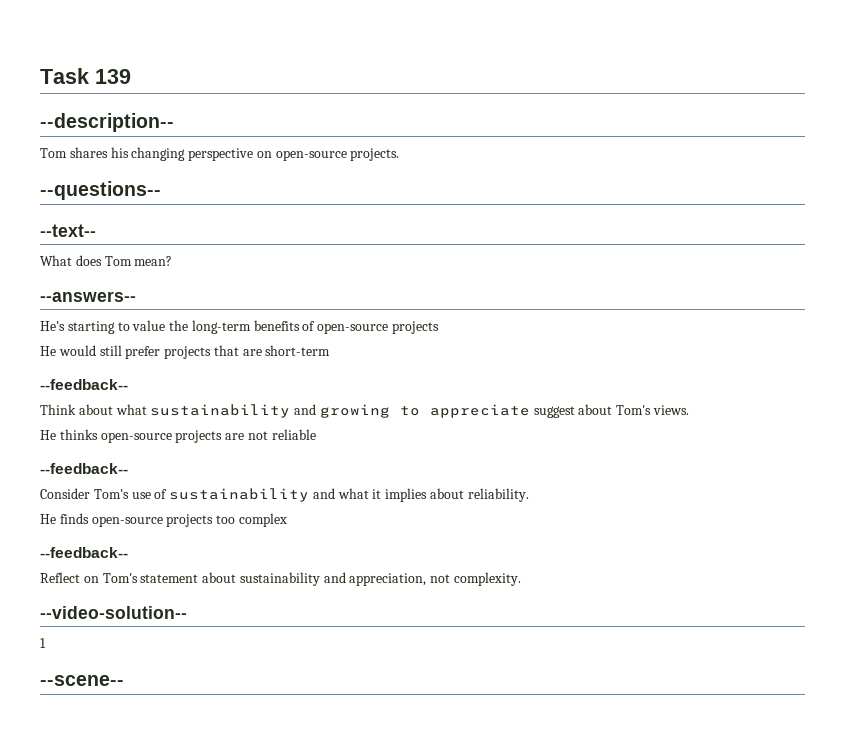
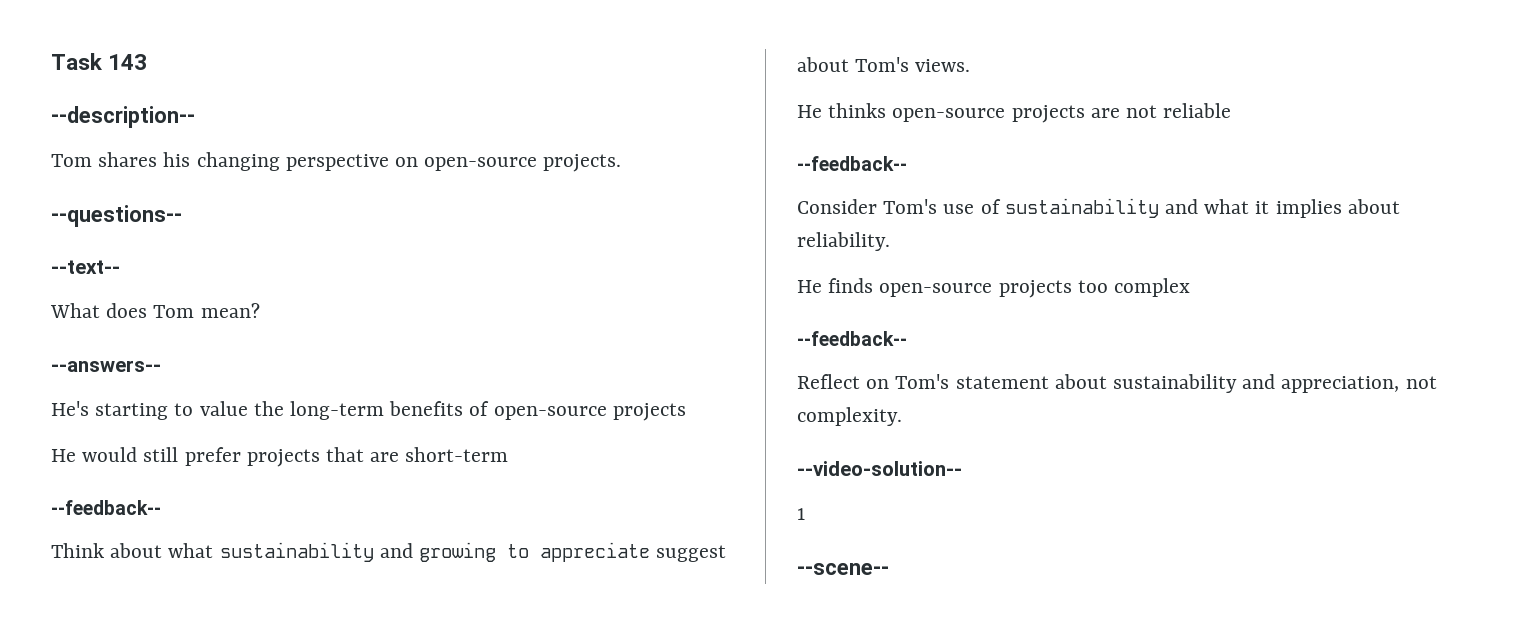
- Task 139
+ Task 143

